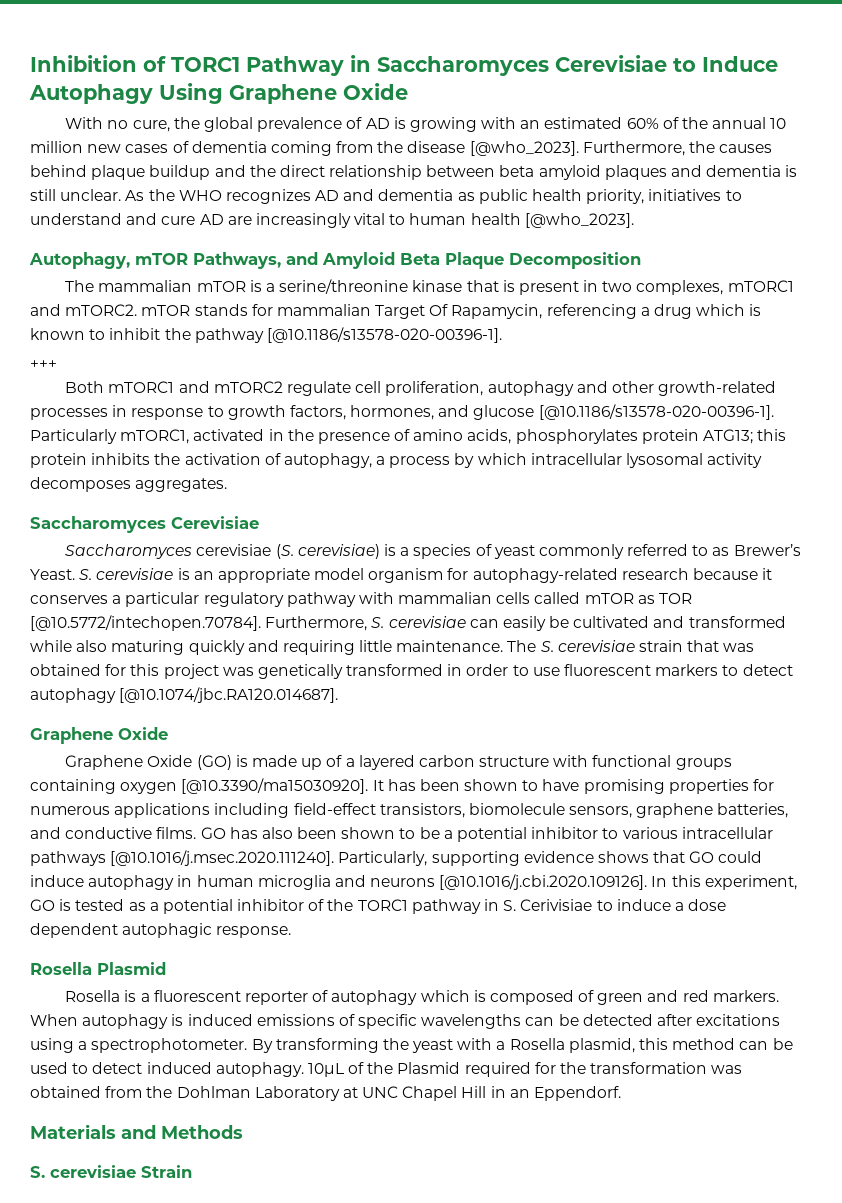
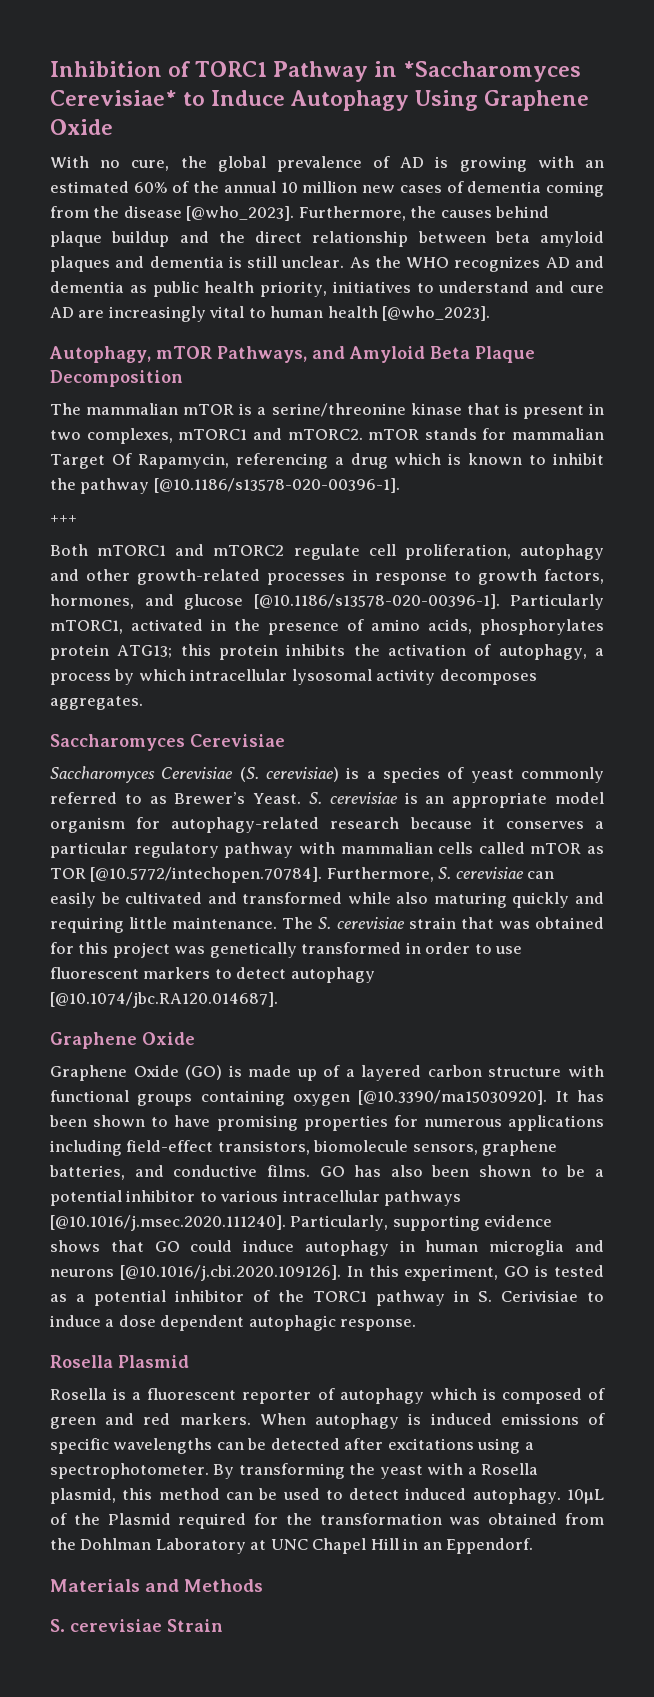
- Inhibition of TORC1 Pathway in Saccharomyces Cerevisiae to Induce Autophagy Using Graphene Oxide
+ Inhibition of TORC1 Pathway in *Saccharomyces Cerevisiae* to Induce Autophagy Using Graphene Oxide
- Saccharomyces cerevisiae (S. cerevisiae) is a species of yeast commonly referred to as Brewer’s Yeast.
+ Saccharomyces Cerevisiae (S. cerevisiae) is a species of yeast commonly referred to as Brewer’s Yeast.

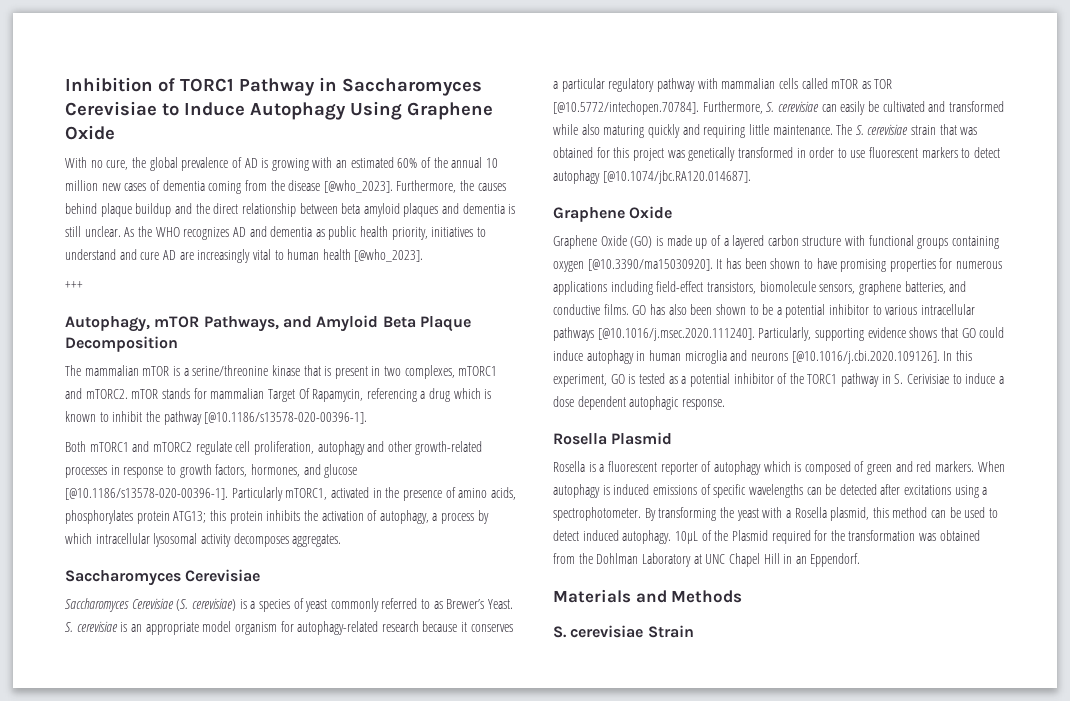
- Inhibition of TORC1 Pathway in *Saccharomyces Cerevisiae* to Induce Autophagy Using Graphene Oxide
+ Inhibition of TORC1 Pathway in Saccharomyces Cerevisiae to Induce Autophagy Using Graphene Oxide
+ +++
- +++

